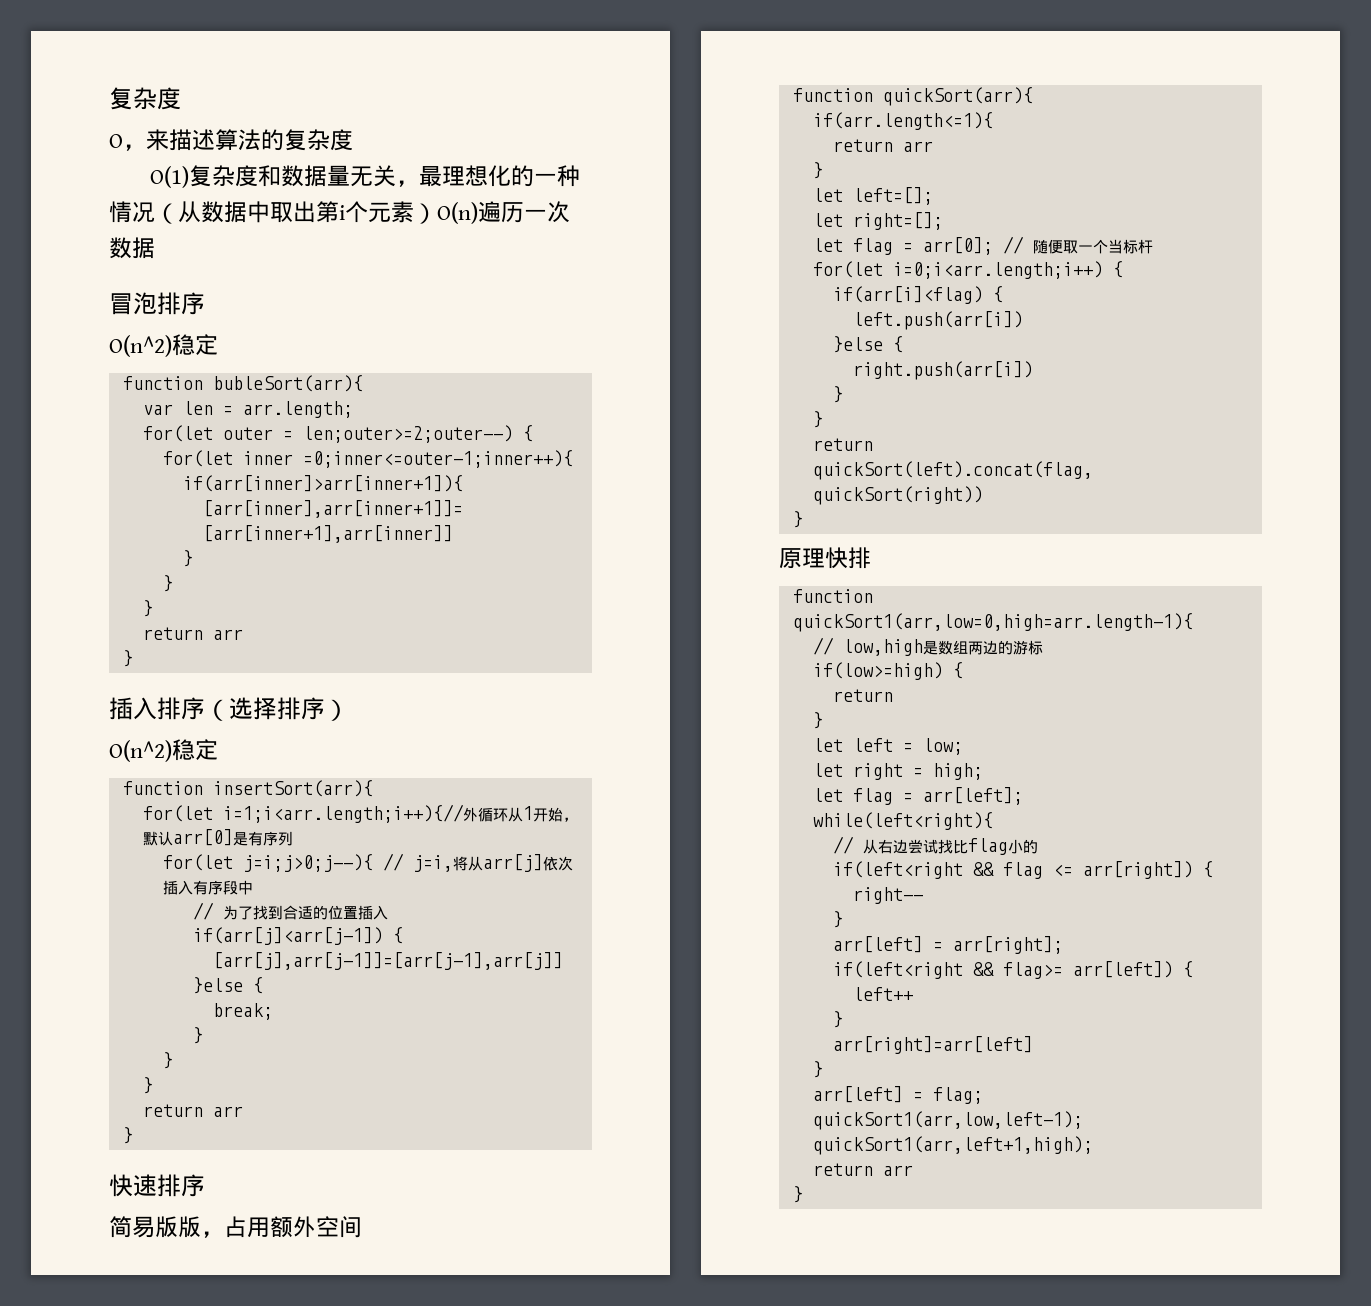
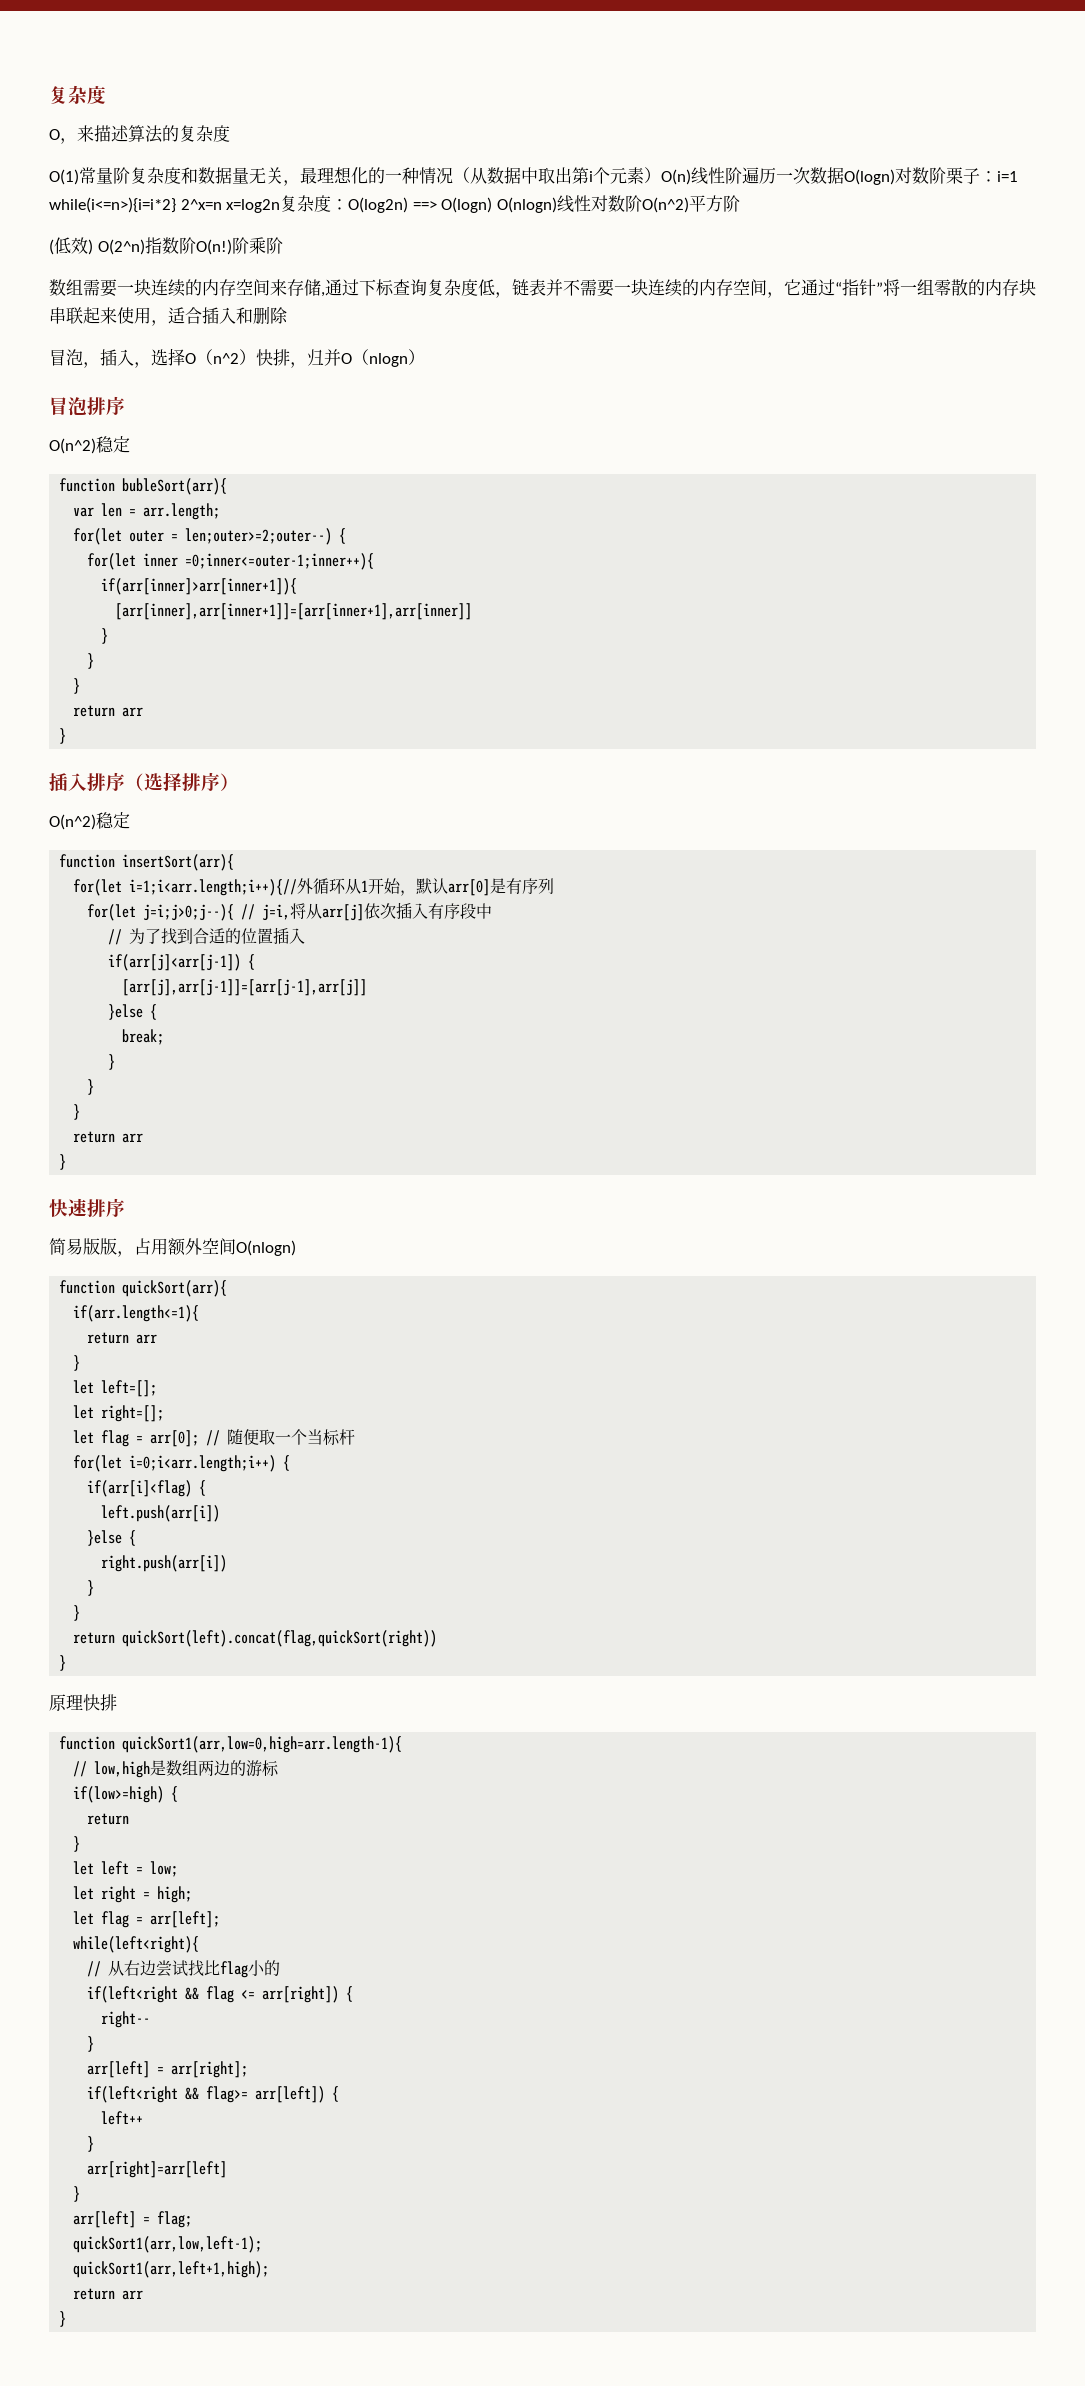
- O(1)复杂度和数据量无关，最理想化的一种情况（从数据中取出第i个元素）O(n)遍历一次数据
+ O(1)常量阶复杂度和数据量无关，最理想化的一种情况（从数据中取出第i个元素）O(n)线性阶遍历一次数据O(logn)对数阶栗子：i=1 while(i<=n>){i=i*2} 2^x=n x=log2n复杂度：O(log2n) ==> O(logn) O(nlogn)线性对数阶O(n^2)平方阶
+ (低效) O(2^n)指数阶O(n!)阶乘阶
+ 数组需要一块连续的内存空间来存储,通过下标查询复杂度低，链表并不需要一块连续的内存空间，它通过“指针”将一组零散的内存块串联起来使用，适合插入和删除
+ 冒泡，插入，选择O（n^2）快排，归并O（nlogn）
- 简易版版，占用额外空间
+ 简易版版，占用额外空间O(nlogn)

